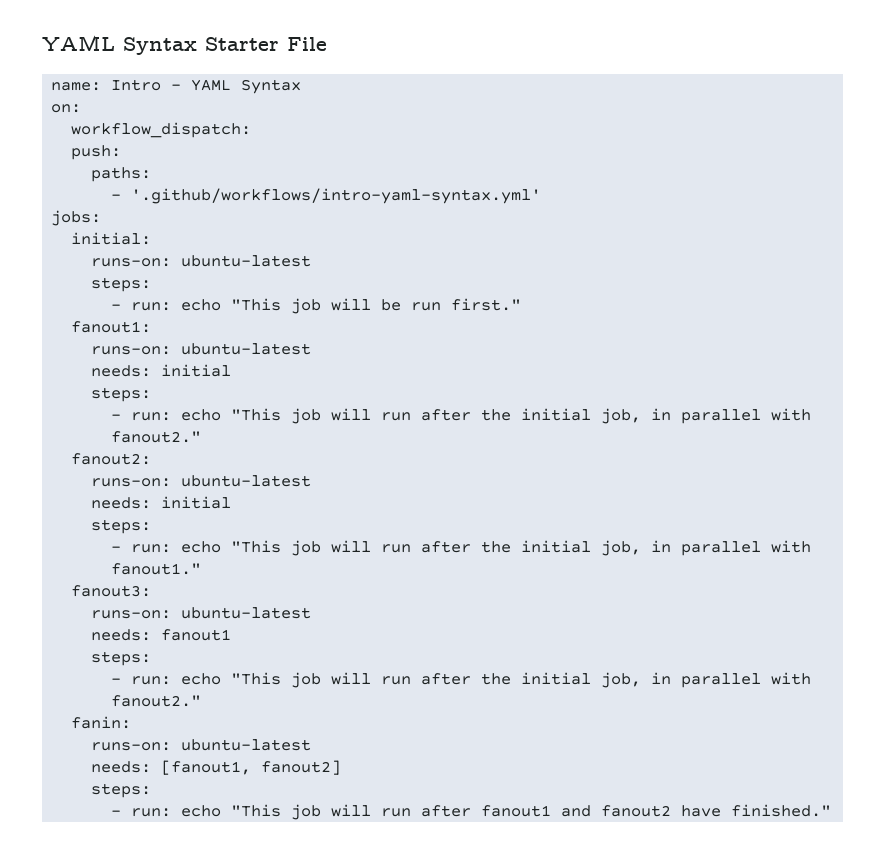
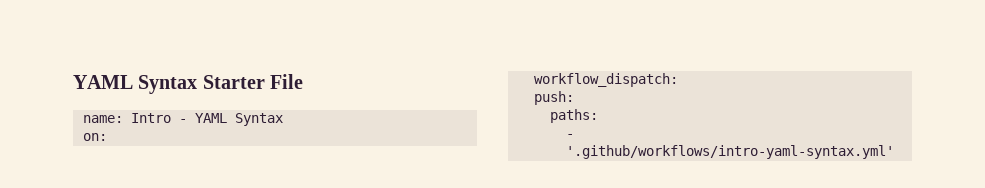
- jobs:
- initial:
- runs-on: ubuntu-latest
- steps:
- - run: echo "This job will be run first."
- fanout1:
- runs-on: ubuntu-latest
- needs: initial
- steps:
- - run: echo "This job will run after the initial job, in parallel with fanout2."
- fanout2:
- runs-on: ubuntu-latest
- needs: initial
- steps:
- - run: echo "This job will run after the initial job, in parallel with fanout1."
- fanout3:
- runs-on: ubuntu-latest
- needs: fanout1
- steps:
- - run: echo "This job will run after the initial job, in parallel with fanout2."
- fanin:
- runs-on: ubuntu-latest
- needs: [fanout1, fanout2]
- steps:
- - run: echo "This job will run after fanout1 and fanout2 have finished."

